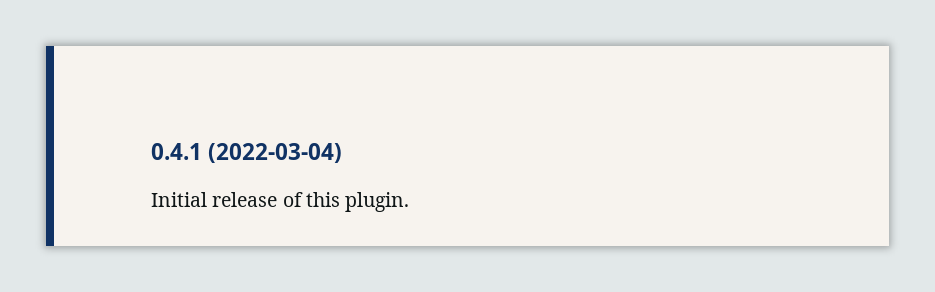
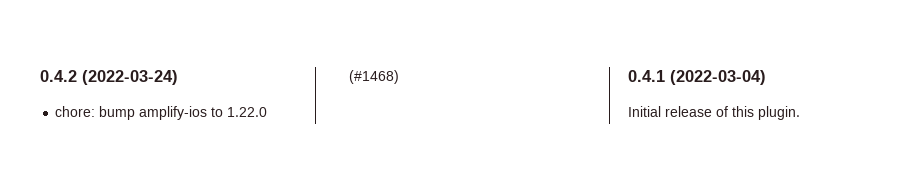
+ 0.4.2 (2022-03-24)
+ chore: bump amplify-ios to 1.22.0 (#1468)

